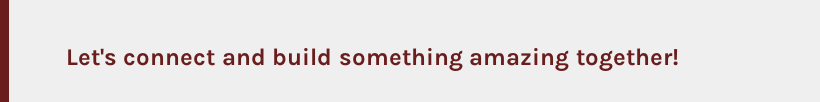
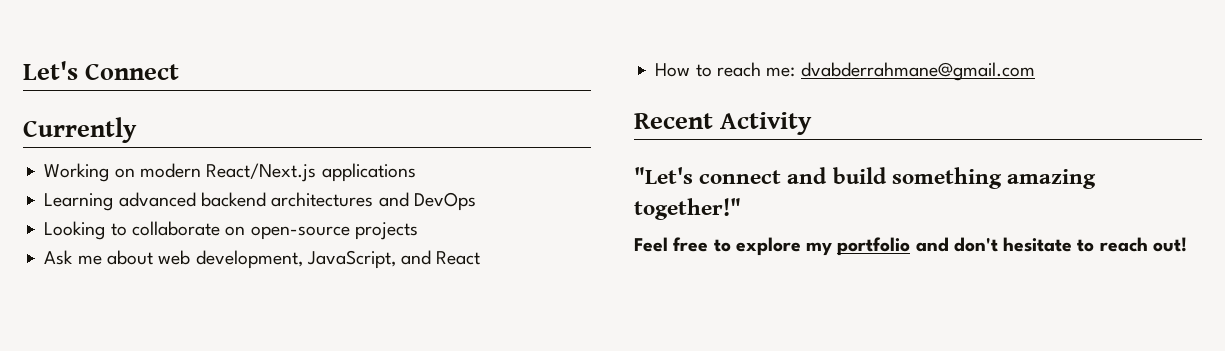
- Let's connect and build something amazing together!
+ Let's Connect
+ Currently
+ Working on modern React/Next.js applications
+ Learning advanced backend architectures and DevOps
+ Looking to collaborate on open-source projects
+ Ask me about web development, JavaScript, and React
+ How to reach me: dvabderrahmane@gmail.com
+ Recent Activity
+ "Let's connect and build something amazing together!"
+ Feel free to explore my portfolio and don't hesitate to reach out!

